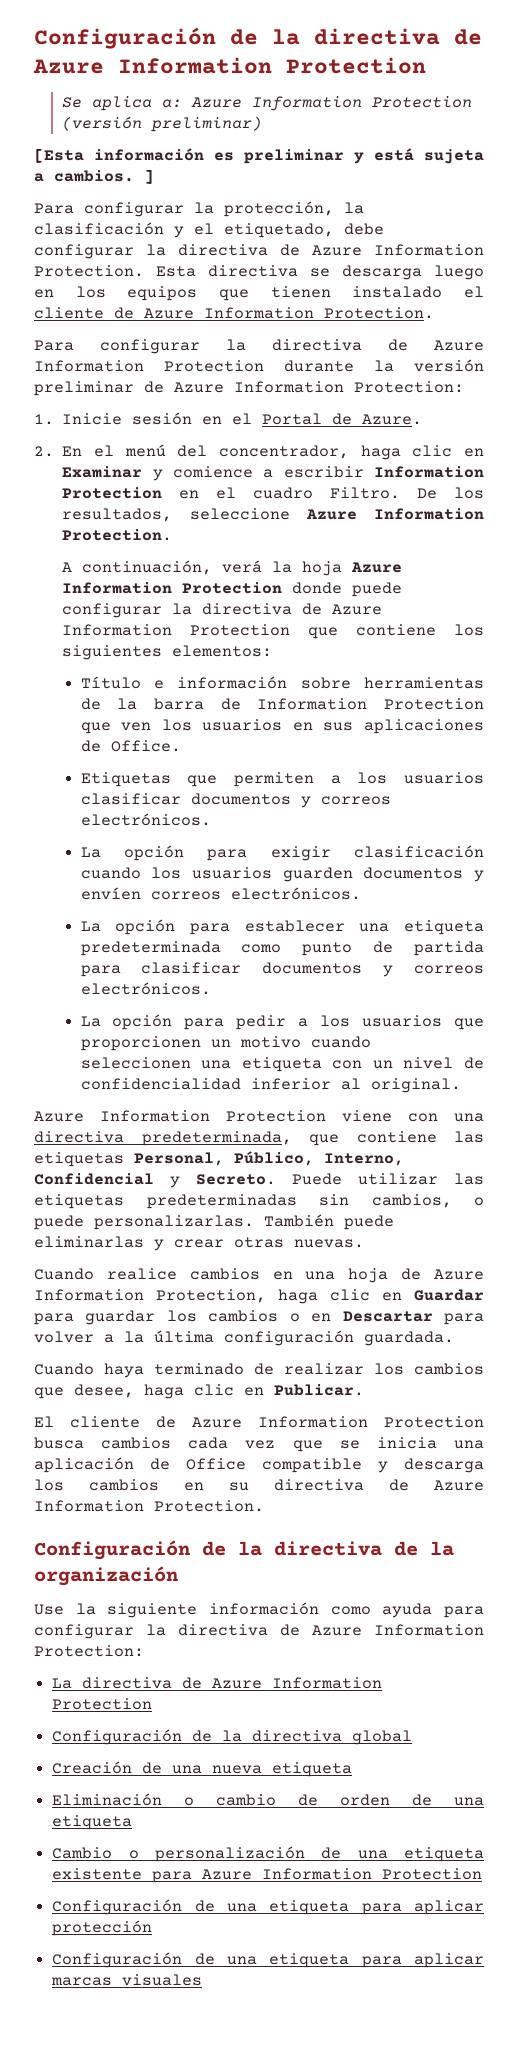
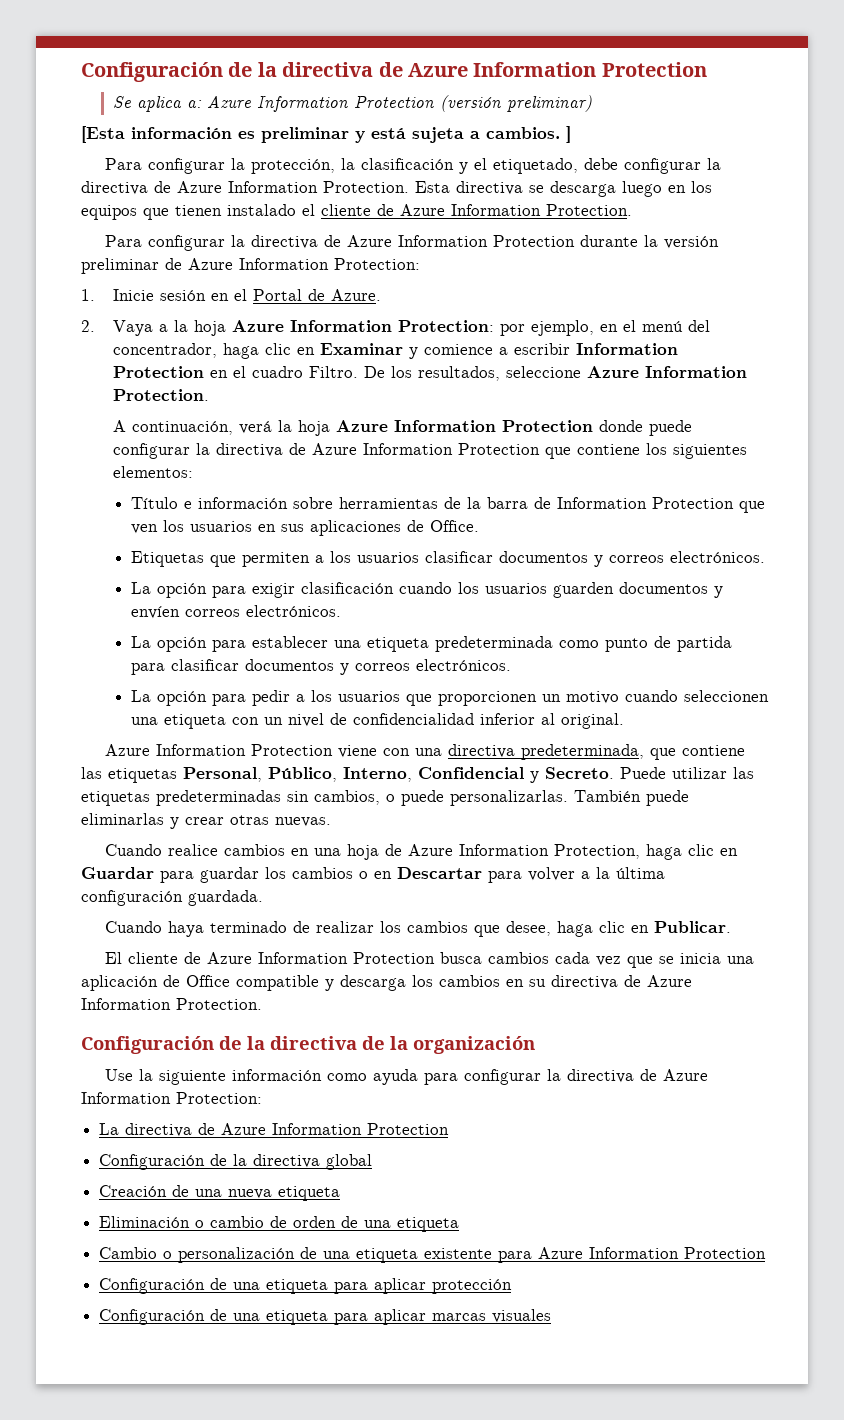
- 2. En el menú del concentrador, haga clic en Examinar y comience a escribir Information Protection en el cuadro Filtro.
+ 2. Vaya a la hoja Azure Information Protection: por ejemplo, en el menú del concentrador, haga clic en Examinar y comience a escribir Information Protection en el cuadro Filtro.

